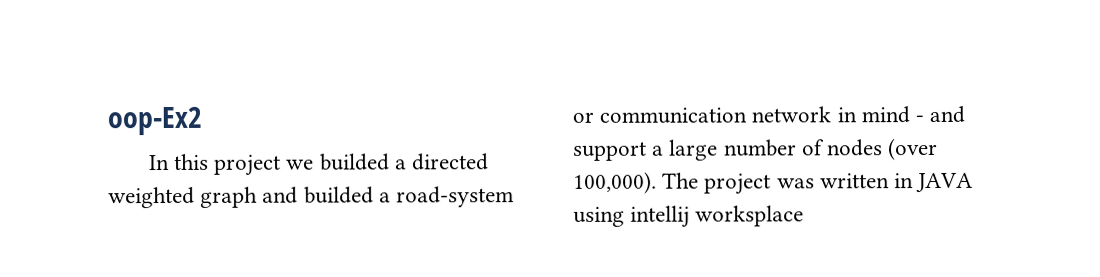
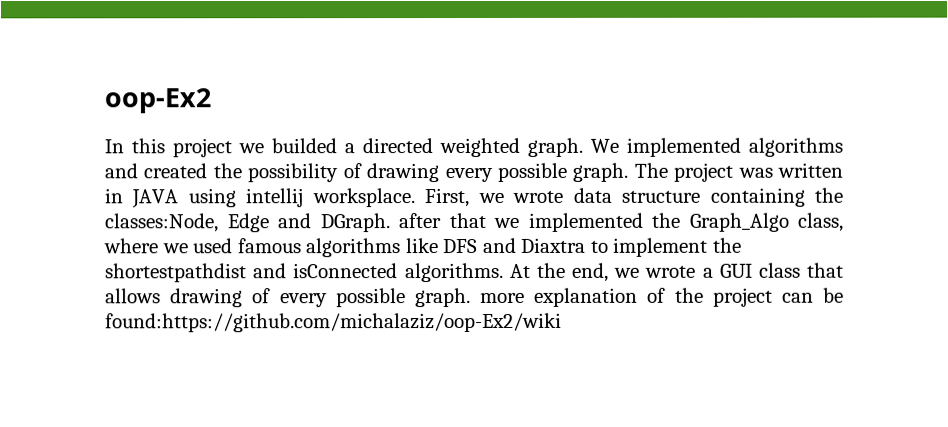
- In this project we builded a directed weighted graph and builded a road-system or communication network in mind - and support a large number of nodes (over 100,000).
+ In this project we builded a directed weighted graph. We implemented algorithms and created the possibility of drawing every possible graph.
- The project was written in JAVA using intellij worksplace
+ The project was written in JAVA using intellij worksplace. First, we wrote data structure containing the classes:Node, Edge and DGraph. after that we implemented the Graph_Algo class, where we used famous algorithms like DFS and Diaxtra to implement the shortestpathdist and isConnected algorithms. At the end, we wrote a GUI class that allows drawing of every possible graph. more explanation of the project can be found:https://github.com/michalaziz/oop-Ex2/wiki

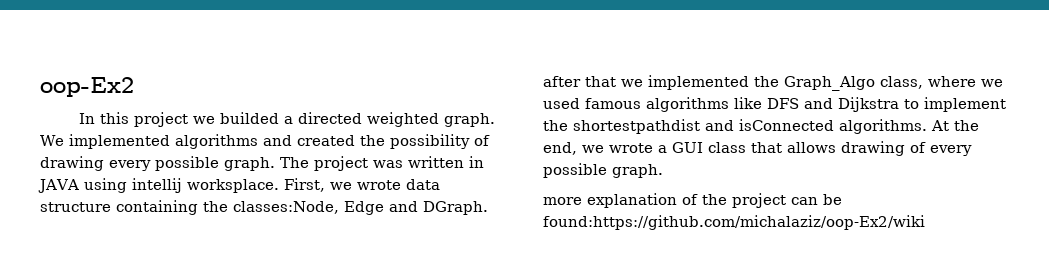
- First, we wrote data structure containing the classes:Node, Edge and DGraph. after that we implemented the Graph_Algo class, where we used famous algorithms like DFS and Diaxtra to implement the shortestpathdist and isConnected algorithms.
+ First, we wrote data structure containing the classes:Node, Edge and DGraph. after that we implemented the Graph_Algo class, where we used famous algorithms like DFS and Dijkstra to implement the shortestpathdist and isConnected algorithms.
- At the end, we wrote a GUI class that allows drawing of every possible graph. more explanation of the project can be found:https://github.com/michalaziz/oop-Ex2/wiki
+ At the end, we wrote a GUI class that allows drawing of every possible graph.
+ more explanation of the project can be found:https://github.com/michalaziz/oop-Ex2/wiki

